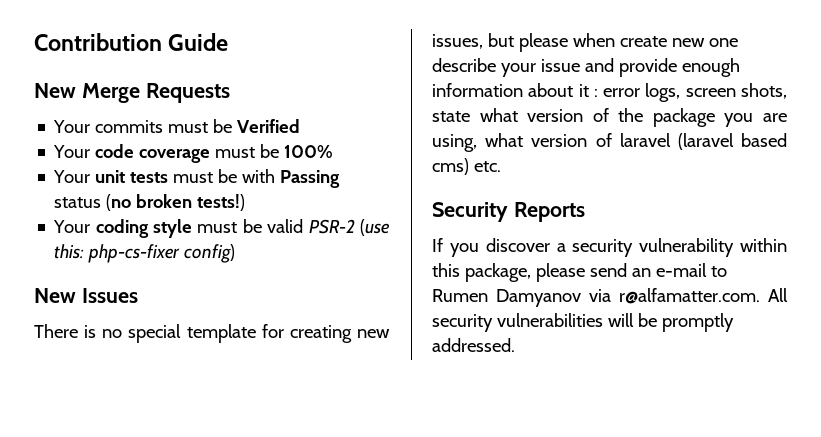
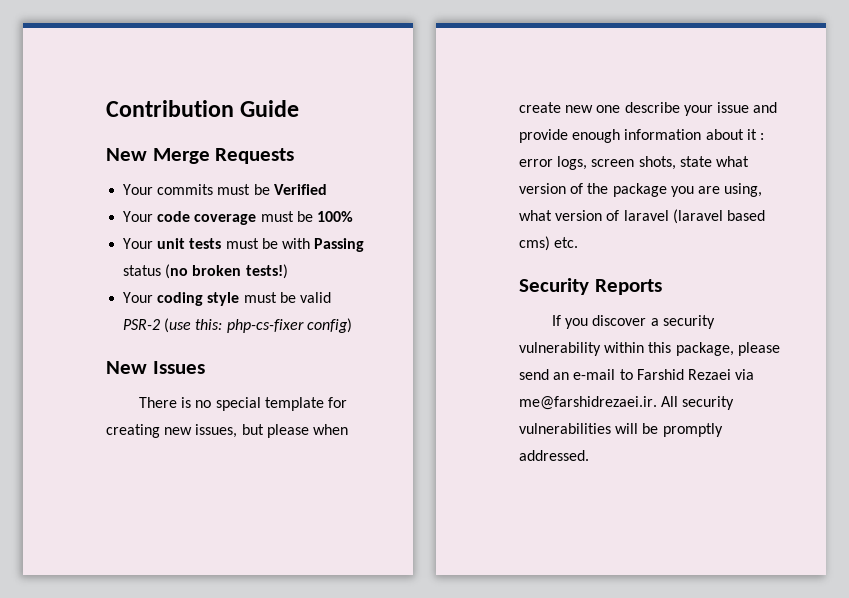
- If you discover a security vulnerability within this package, please send an e-mail to Rumen Damyanov via r@alfamatter.com. All security vulnerabilities will be promptly addressed.
+ If you discover a security vulnerability within this package, please send an e-mail to Farshid Rezaei via me@farshidrezaei.ir. All security vulnerabilities will be promptly addressed.

